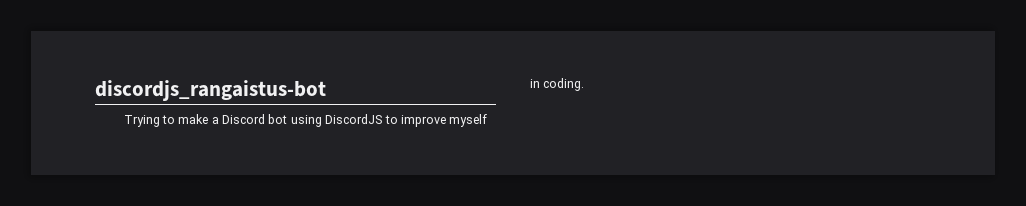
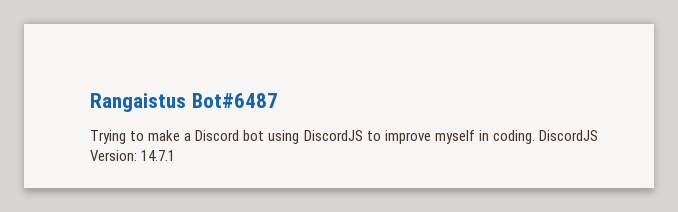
- discordjs_rangaistus-bot
+ Rangaistus Bot#6487
+ DiscordJS Version: 14.7.1

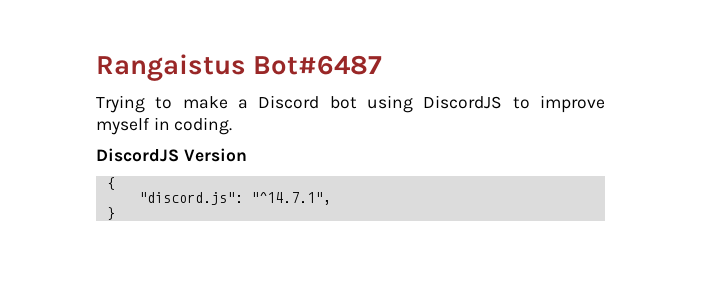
- Trying to make a Discord bot using DiscordJS to improve myself in coding. DiscordJS Version: 14.7.1
+ Trying to make a Discord bot using DiscordJS to improve myself in coding.
+ DiscordJS Version
+ {
+ "discord.js": "^14.7.1",
+ }

